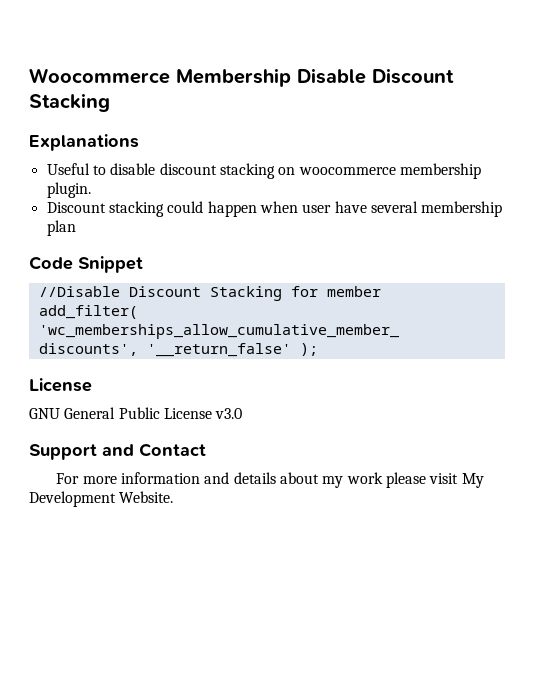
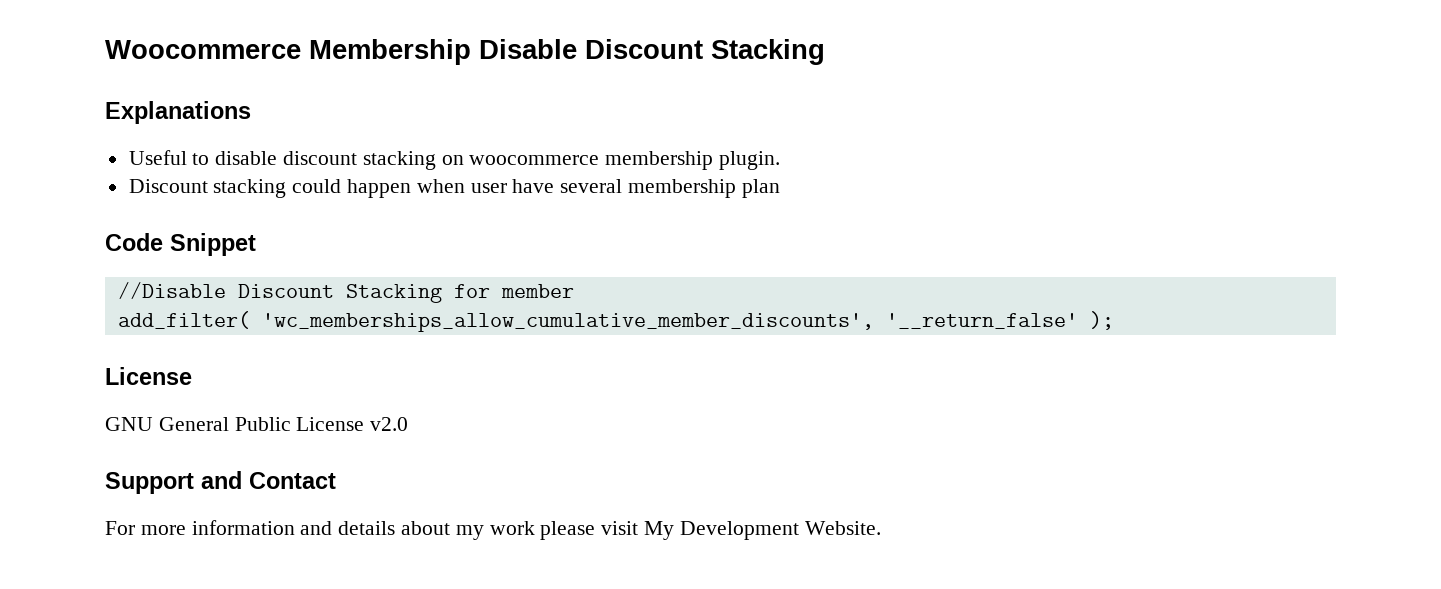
- GNU General Public License v3.0
+ GNU General Public License v2.0

